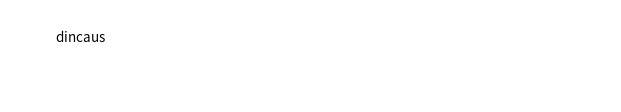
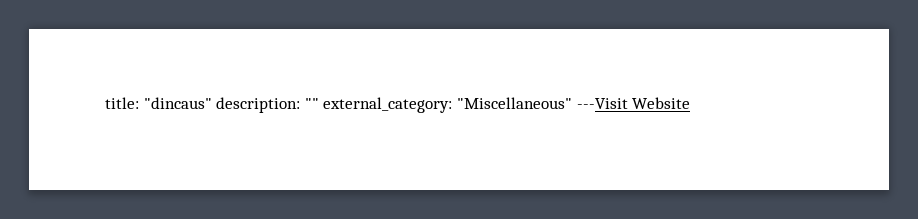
- dincaus
+ title: "dincaus" description: "" external_category: "Miscellaneous" ---Visit Website

